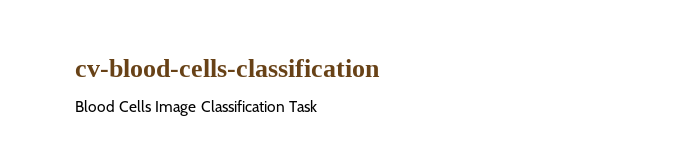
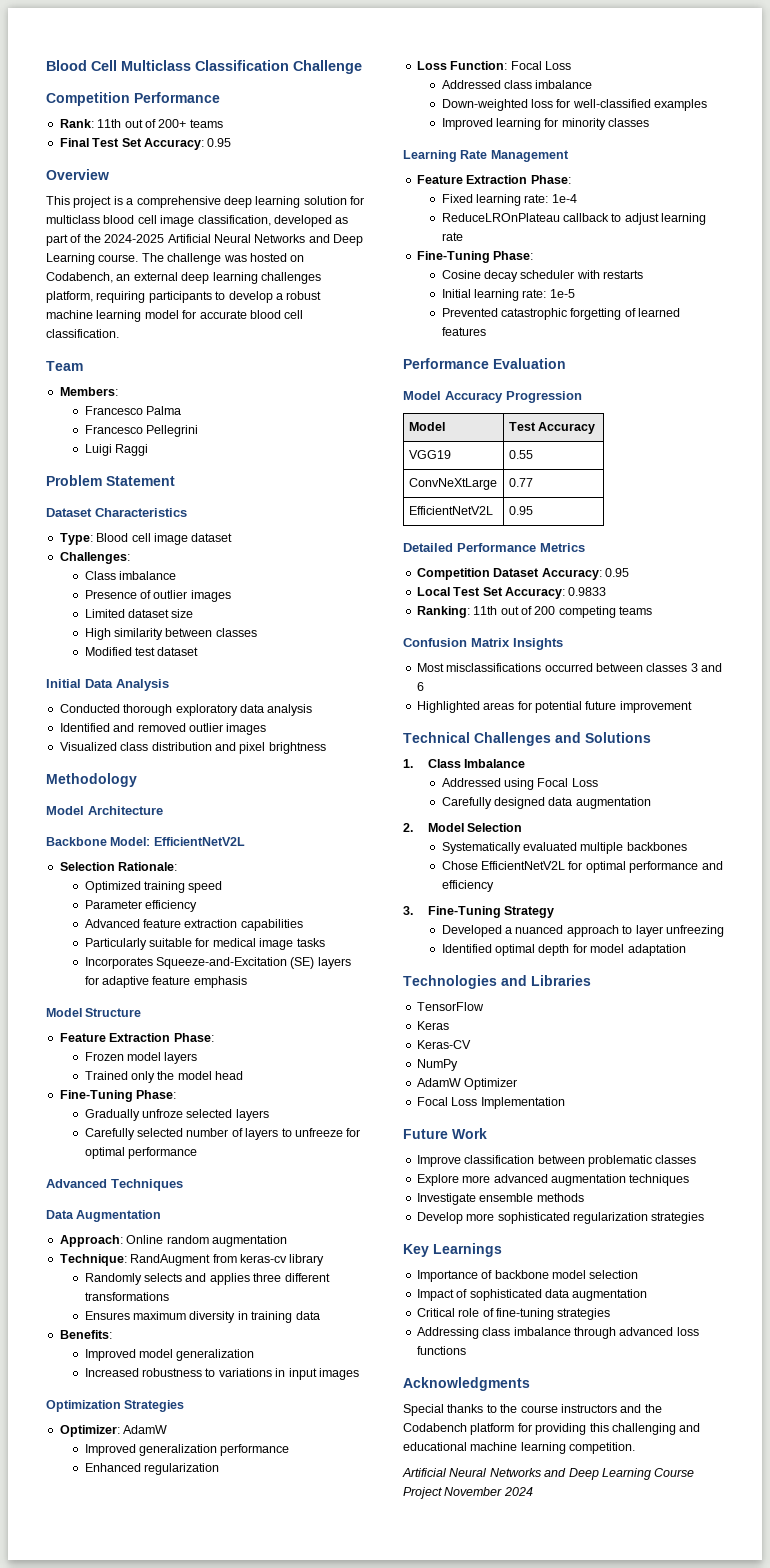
- cv-blood-cells-classification
- Blood Cells Image Classification Task
+ Blood Cell Multiclass Classification Challenge
+ Competition Performance
+ Rank: 11th out of 200+ teams
+ Final Test Set Accuracy: 0.95
+ Overview
+ This project is a comprehensive deep learning solution for multiclass blood cell image classification, developed as part of the 2024-2025 Artificial Neural Networks and Deep Learning course. The challenge was hosted on Codabench, an external deep learning challenges platform, requiring participants to develop a robust machine learning model for accurate blood cell classification.
+ Team
+ Members:
+ Francesco Palma
+ Francesco Pellegrini
+ Luigi Raggi
+ Problem Statement
+ Dataset Characteristics
+ Type: Blood cell image dataset
+ Challenges:
+ Class imbalance
+ Presence of outlier images
+ Limited dataset size
+ High similarity between classes
+ Modified test dataset
+ Initial Data Analysis
+ Conducted thorough exploratory data analysis
+ Identified and removed outlier images
+ Visualized class distribution and pixel brightness
+ Methodology
+ Model Architecture
+ Backbone Model: EfficientNetV2L
+ Selection Rationale:
+ Optimized training speed
+ Parameter efficiency
+ Advanced feature extraction capabilities
+ Particularly suitable for medical image tasks
+ Incorporates Squeeze-and-Excitation (SE) layers for adaptive feature emphasis
+ Model Structure
+ Feature Extraction Phase:
+ Frozen model layers
+ Trained only the model head
+ Fine-Tuning Phase:
+ Gradually unfroze selected layers
+ Carefully selected number of layers to unfreeze for optimal performance
+ Advanced Techniques
+ Data Augmentation
+ Approach: Online random augmentation
+ Technique: RandAugment from keras-cv library
+ Randomly selects and applies three different transformations
+ Ensures maximum diversity in training data
+ Benefits:
+ Improved model generalization
+ Increased robustness to variations in input images
+ Optimization Strategies
+ Optimizer: AdamW
+ Improved generalization performance
+ Enhanced regularization
+ Loss Function: Focal Loss
+ Addressed class imbalance
+ Down-weighted loss for well-classified examples
+ Improved learning for minority classes
+ Learning Rate Management
+ Feature Extraction Phase:
+ Fixed learning rate: 1e-4
+ ReduceLROnPlateau callback to adjust learning rate
+ Fine-Tuning Phase:
+ Cosine decay scheduler with restarts
+ Initial learning rate: 1e-5
+ Prevented catastrophic forgetting of learned features
+ Performance Evaluation
+ Model Accuracy Progression
+ Model | Test Accuracy
+ VGG19 | 0.55
+ ConvNeXtLarge | 0.77
+ EfficientNetV2L | 0.95
+ Detailed Performance Metrics
+ Competition Dataset Accuracy: 0.95
+ Local Test Set Accuracy: 0.9833
+ Ranking: 11th out of 200 competing teams
+ Confusion Matrix Insights
+ Most misclassifications occurred between classes 3 and 6
+ Highlighted areas for potential future improvement
+ Technical Challenges and Solutions
+ 1. Class Imbalance
+ Addressed using Focal Loss
+ Carefully designed data augmentation
+ 2. Model Selection
+ Systematically evaluated multiple backbones
+ Chose EfficientNetV2L for optimal performance and efficiency
+ 3. Fine-Tuning Strategy
+ Developed a nuanced approach to layer unfreezing
+ Identified optimal depth for model adaptation
+ Technologies and Libraries
+ TensorFlow
+ Keras
+ Keras-CV
+ NumPy
+ AdamW Optimizer
+ Focal Loss Implementation
+ Future Work
+ Improve classification between problematic classes
+ Explore more advanced augmentation techniques
+ Investigate ensemble methods
+ Develop more sophisticated regularization strategies
+ Key Learnings
+ Importance of backbone model selection
+ Impact of sophisticated data augmentation
+ Critical role of fine-tuning strategies
+ Addressing class imbalance through advanced loss functions
+ Acknowledgments
+ Special thanks to the course instructors and the Codabench platform for providing this challenging and educational machine learning competition.
+ Artificial Neural Networks and Deep Learning Course Project November 2024

